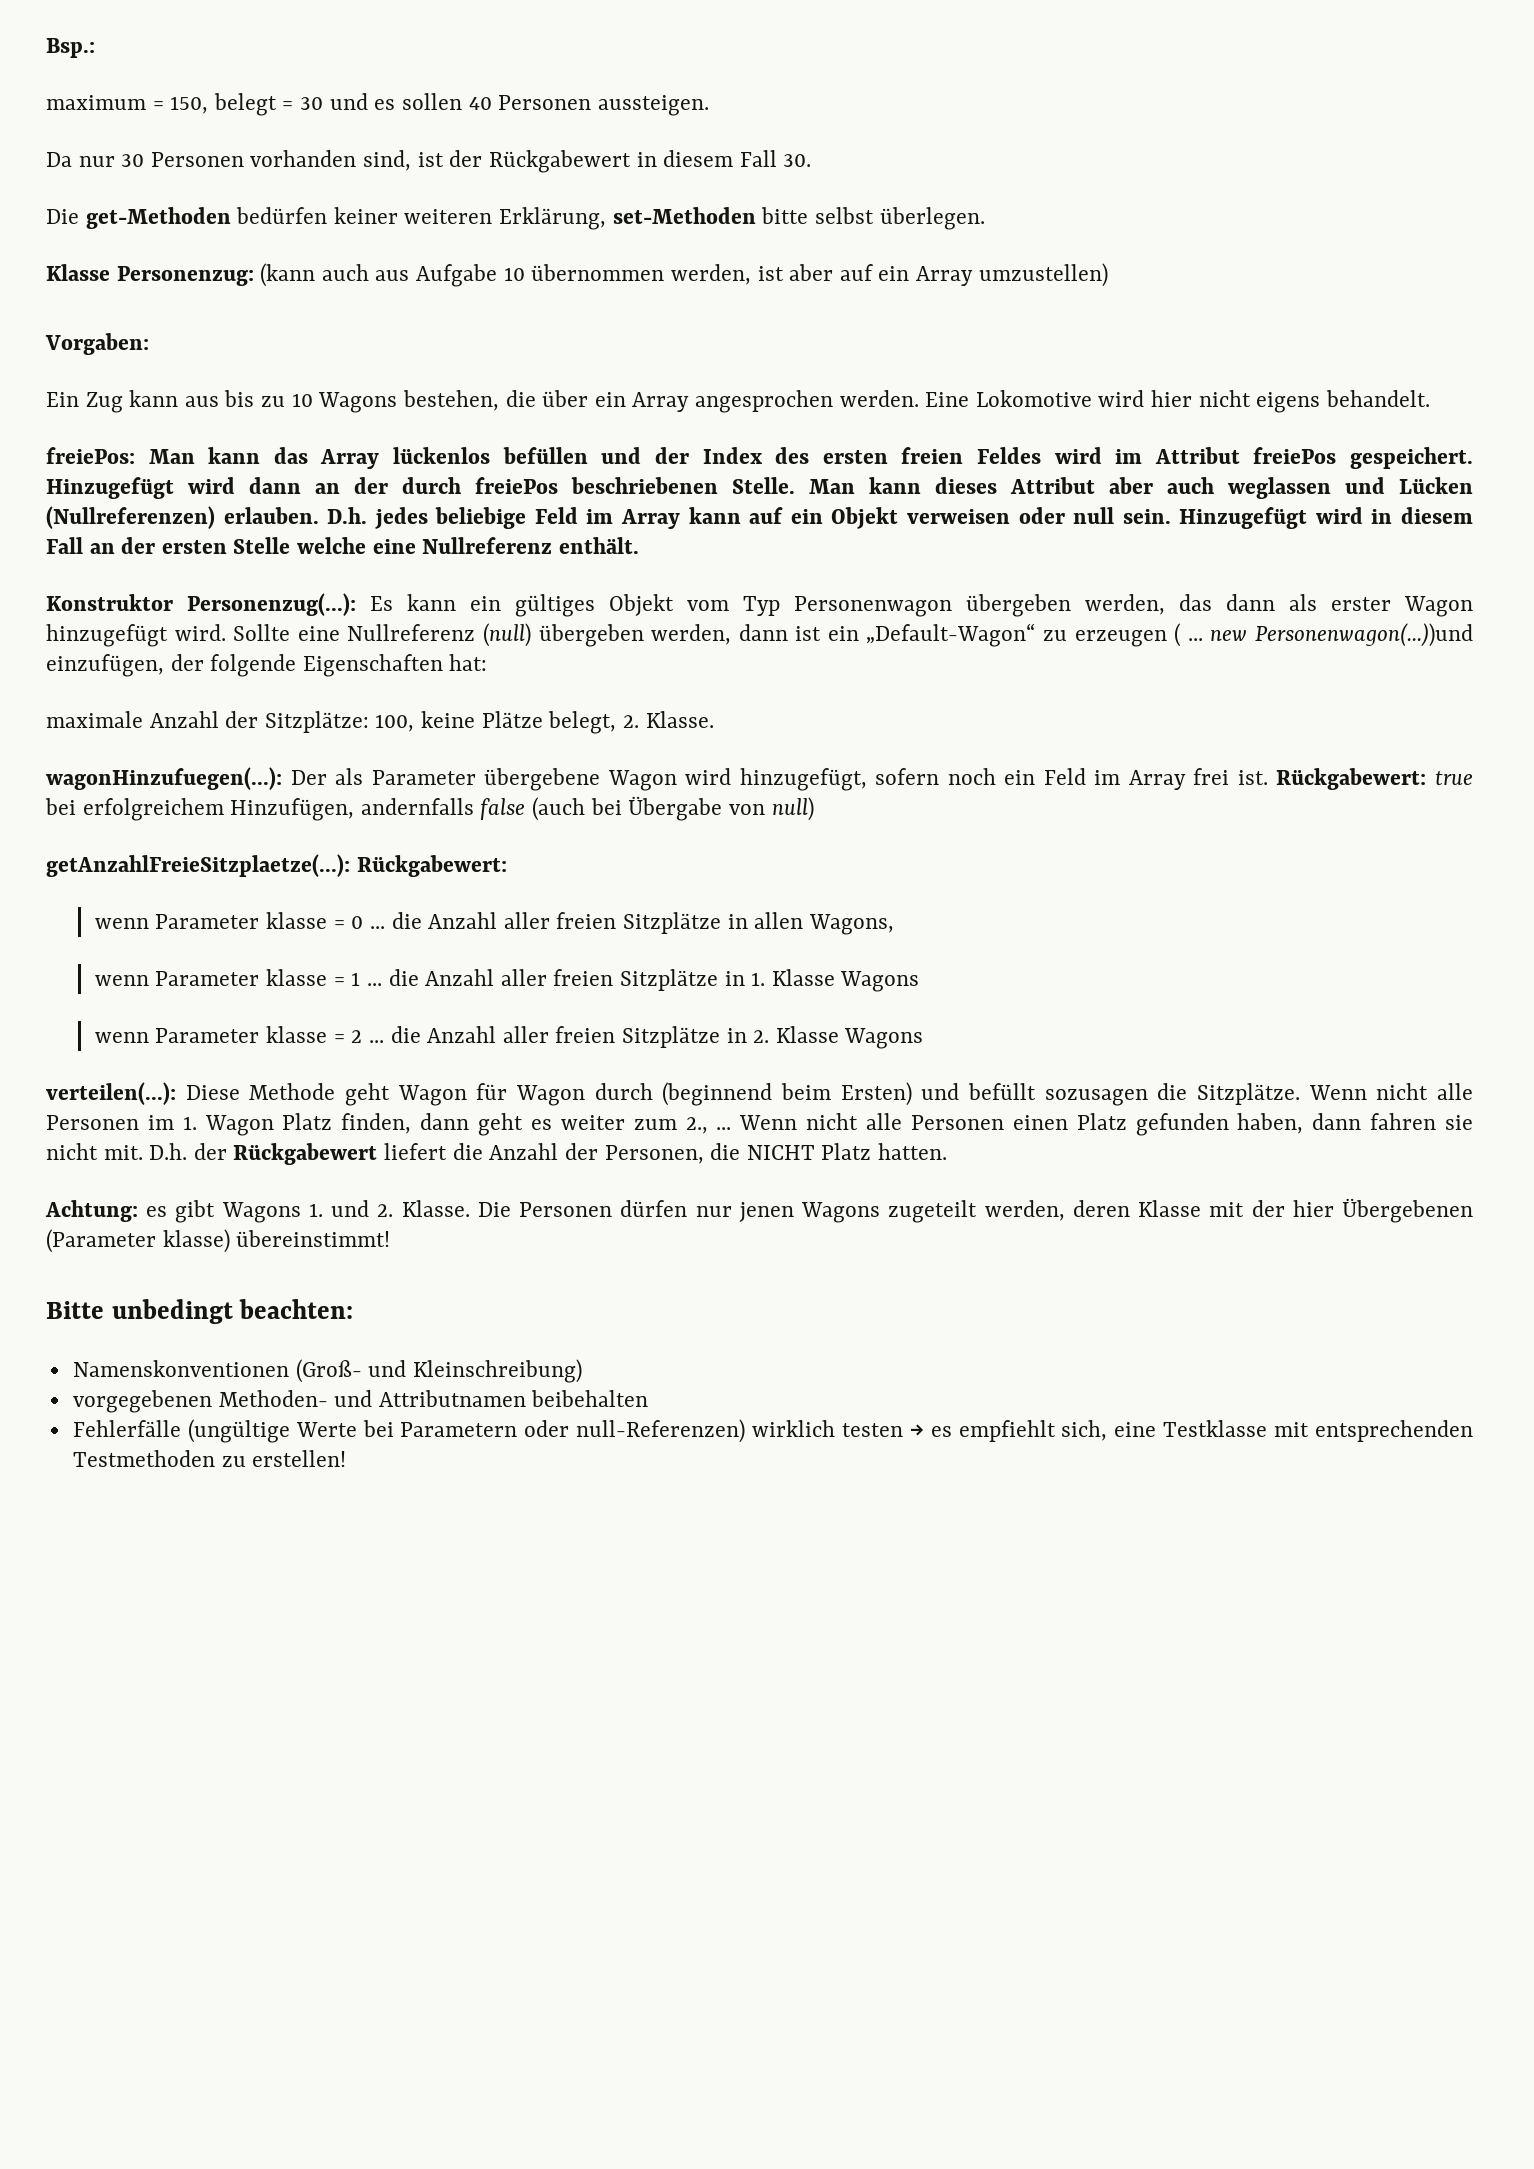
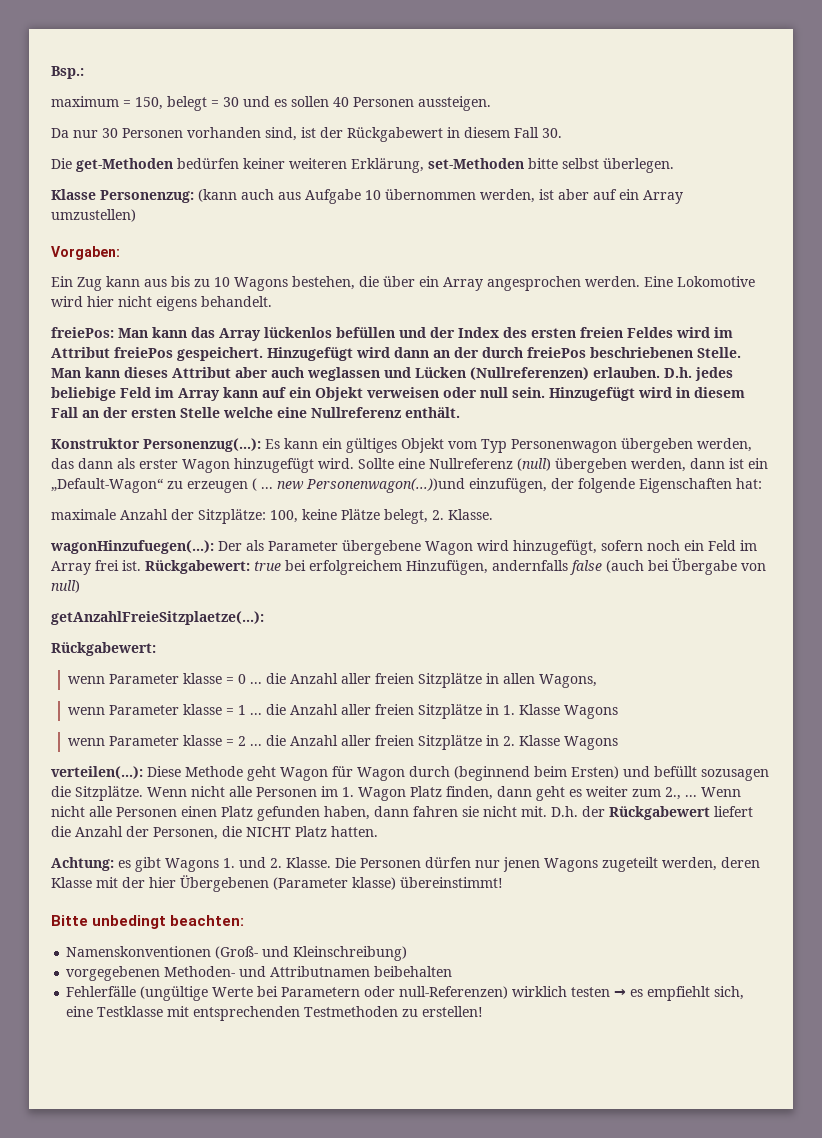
- getAnzahlFreieSitzplaetze(...): Rückgabewert:
+ getAnzahlFreieSitzplaetze(...):
+ Rückgabewert:

